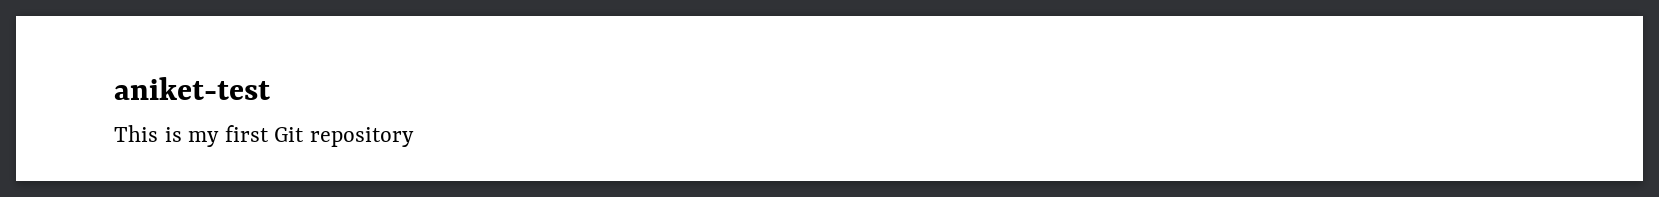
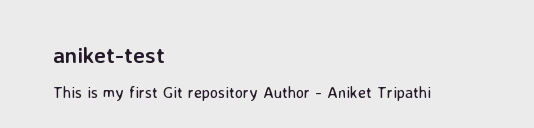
- This is my first Git repository
+ This is my first Git repository Author - Aniket Tripathi

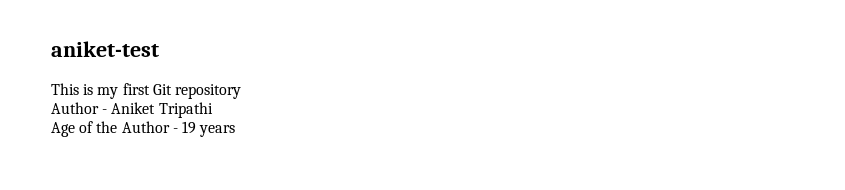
- This is my first Git repository Author - Aniket Tripathi
+ This is my first Git repository
+ Author - Aniket Tripathi
+ Age of the Author - 19 years

